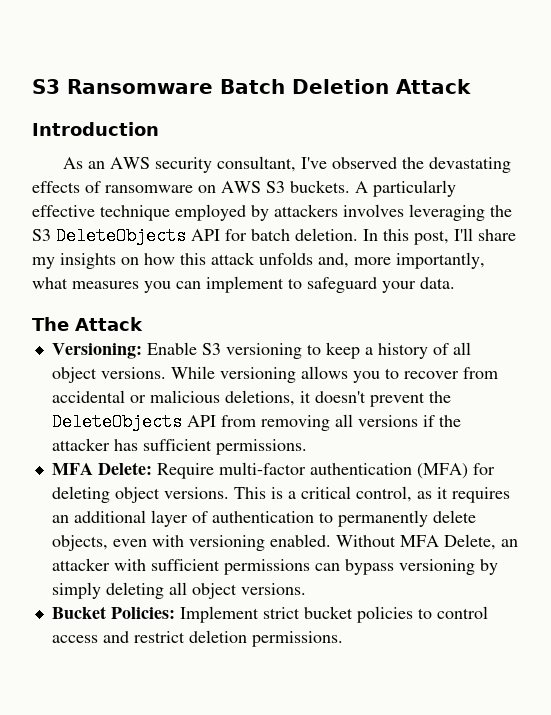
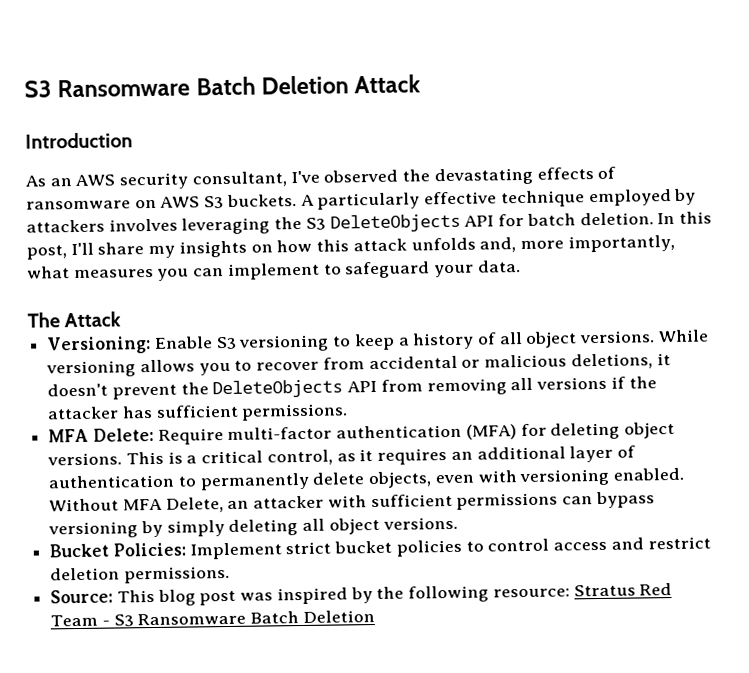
+ Source: This blog post was inspired by the following resource: Stratus Red Team - S3 Ransomware Batch Deletion

